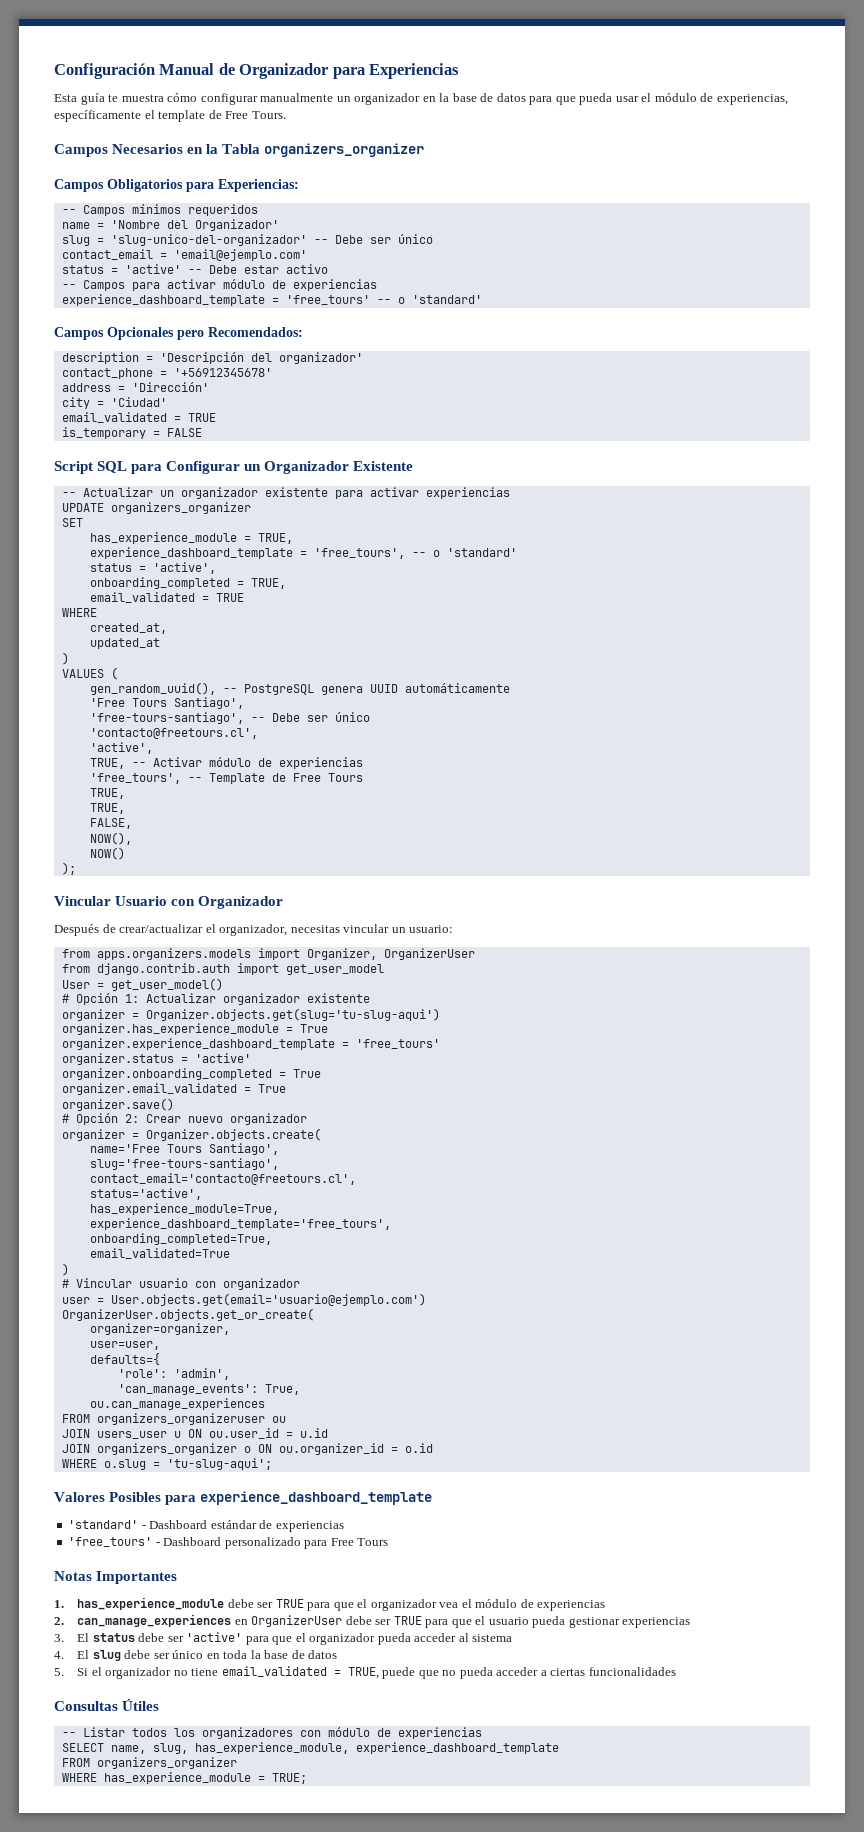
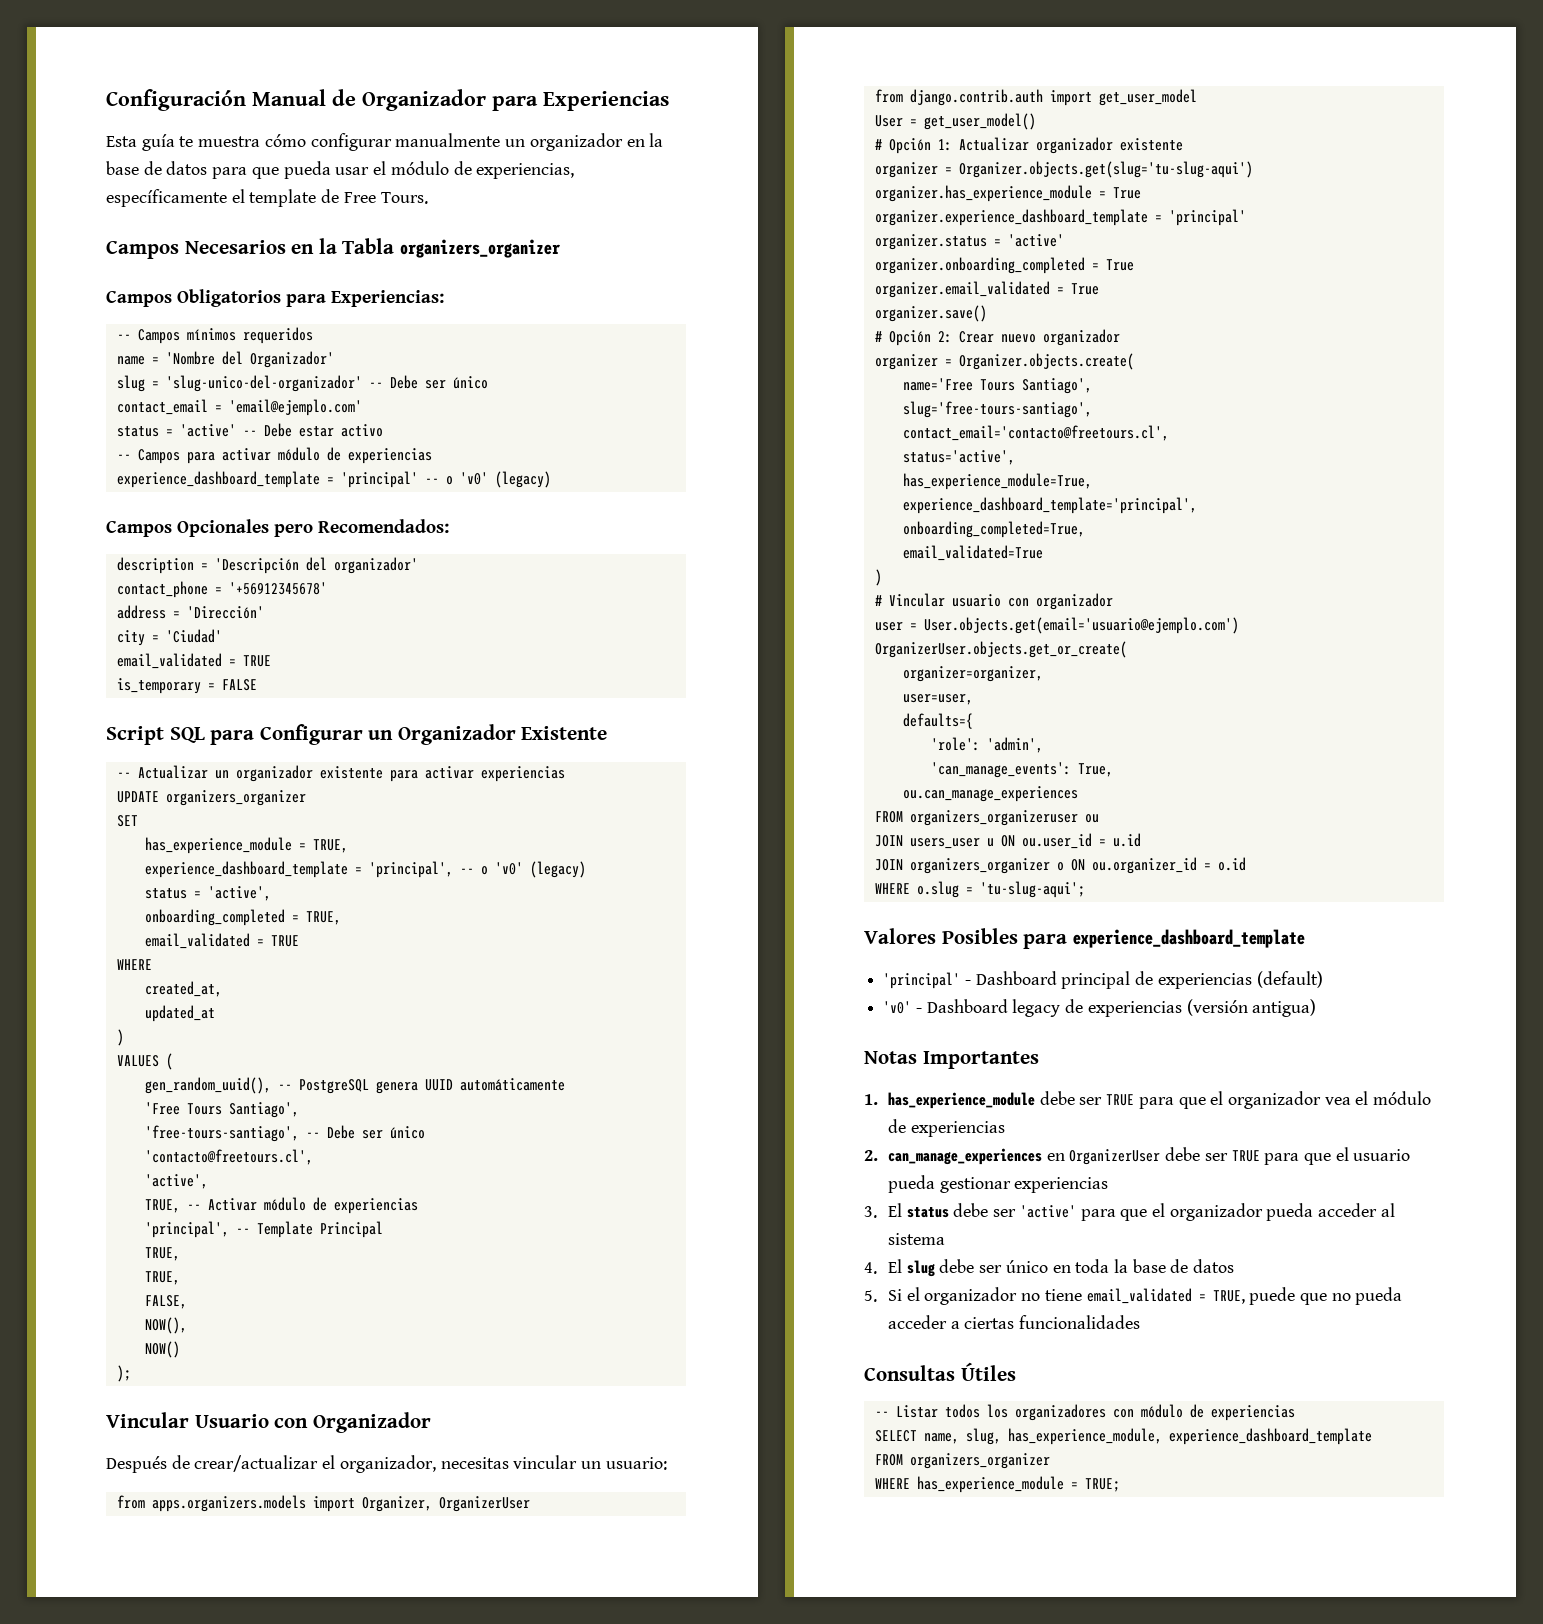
- experience_dashboard_template = 'free_tours' -- o 'standard'
+ experience_dashboard_template = 'principal' -- o 'v0' (legacy)
- experience_dashboard_template = 'free_tours', -- o 'standard'
+ experience_dashboard_template = 'principal', -- o 'v0' (legacy)
- 'free_tours', -- Template de Free Tours
+ 'principal', -- Template Principal
- organizer.experience_dashboard_template = 'free_tours'
+ organizer.experience_dashboard_template = 'principal'
- experience_dashboard_template='free_tours',
+ experience_dashboard_template='principal',
- 'standard' - Dashboard estándar de experiencias
- 'free_tours' - Dashboard personalizado para Free Tours
+ 'principal' - Dashboard principal de experiencias (default)
+ 'v0' - Dashboard legacy de experiencias (versión antigua)

